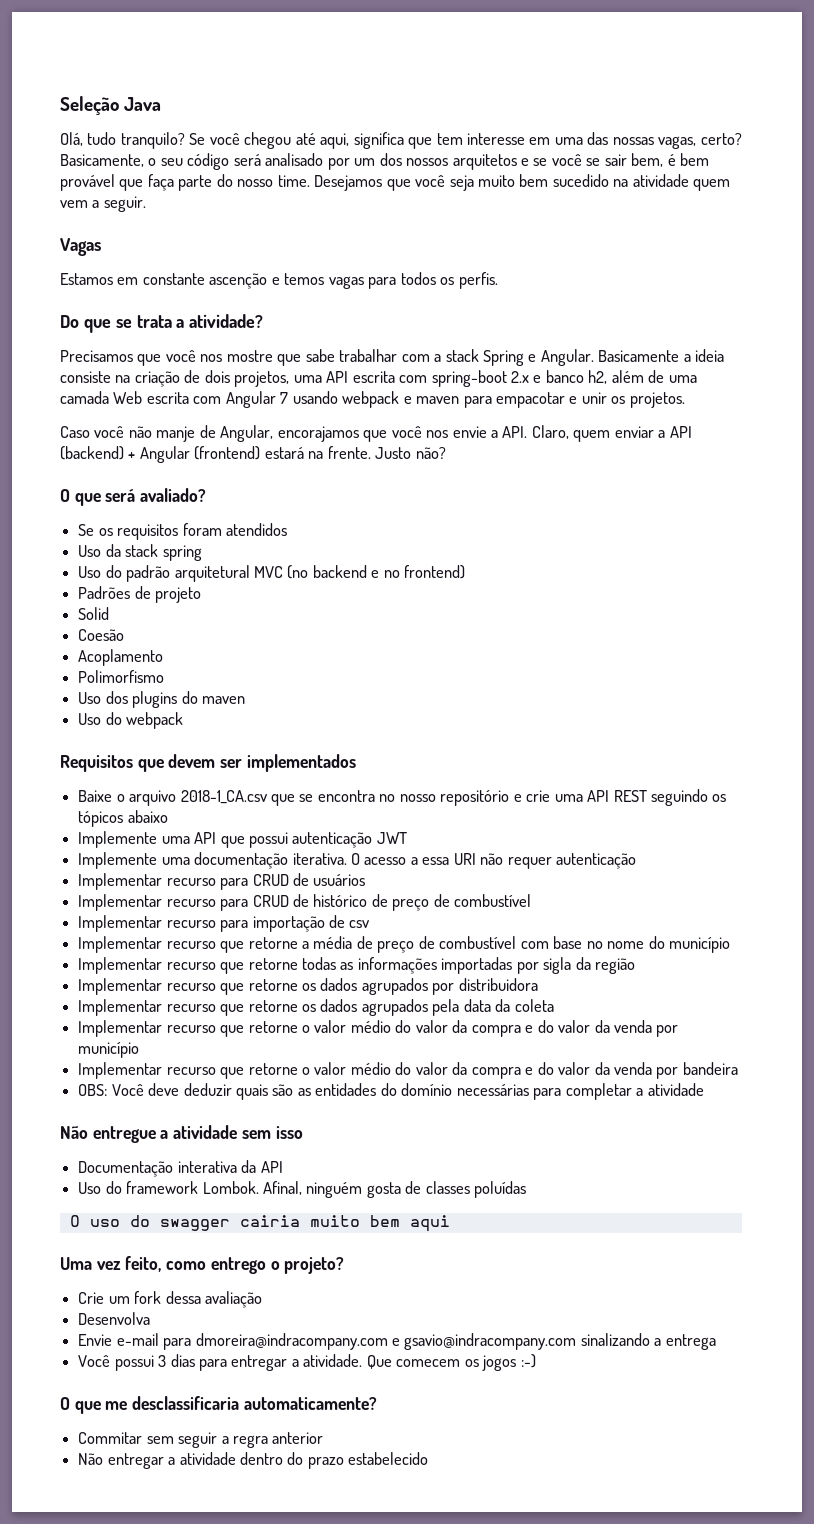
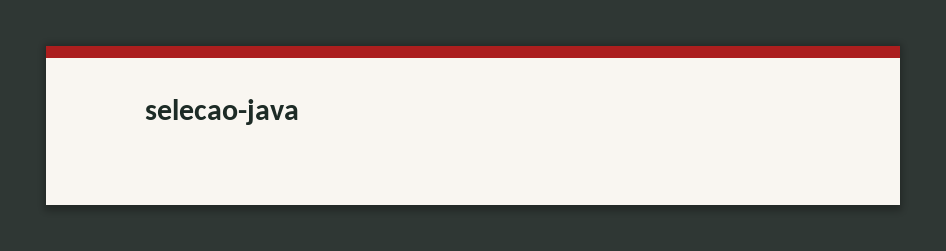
- Seleção Java
- Olá, tudo tranquilo? Se você chegou até aqui, significa que tem interesse em uma das nossas vagas, certo? Basicamente, o seu código será analisado por um dos nossos arquitetos e se você se sair bem, é bem provável que faça parte do nosso time. Desejamos que você seja muito bem sucedido na atividade quem vem a seguir.
- Vagas
- Estamos em constante ascenção e temos vagas para todos os perfis.
- Do que se trata a atividade?
- Precisamos que você nos mostre que sabe trabalhar com a stack Spring e Angular. Basicamente a ideia consiste na criação de dois projetos, uma API escrita com spring-boot 2.x e banco h2, além de uma camada Web escrita com Angular 7 usando webpack e maven para empacotar e unir os projetos.
- Caso você não manje de Angular, encorajamos que você nos envie a API. Claro, quem enviar a API (backend) + Angular (frontend) estará na frente. Justo não?
- O que será avaliado?
- Se os requisitos foram atendidos
- Uso da stack spring
- Uso do padrão arquitetural MVC (no backend e no frontend)
- Padrões de projeto
- Solid
- Coesão
- Acoplamento
- Polimorfismo
- Uso dos plugins do maven
- Uso do webpack
- Requisitos que devem ser implementados
- Baixe o arquivo 2018-1_CA.csv que se encontra no nosso repositório e crie uma API REST seguindo os tópicos abaixo
- Implemente uma API que possui autenticação JWT
- Implemente uma documentação iterativa. O acesso a essa URI não requer autenticação
- Implementar recurso para CRUD de usuários
- Implementar recurso para CRUD de histórico de preço de combustível
- Implementar recurso para importação de csv
- Implementar recurso que retorne a média de preço de combustível com base no nome do município
- Implementar recurso que retorne todas as informações importadas por sigla da região
- Implementar recurso que retorne os dados agrupados por distribuidora
- Implementar recurso que retorne os dados agrupados pela data da coleta
- Implementar recurso que retorne o valor médio do valor da compra e do valor da venda por município
- Implementar recurso que retorne o valor médio do valor da compra e do valor da venda por bandeira
- OBS: Você deve deduzir quais são as entidades do domínio necessárias para completar a atividade
- Não entregue a atividade sem isso
- Documentação interativa da API
- Uso do framework Lombok. Afinal, ninguém gosta de classes poluídas
- O uso do swagger cairia muito bem aqui
- Uma vez feito, como entrego o projeto?
- Crie um fork dessa avaliação
- Desenvolva
- Envie e-mail para dmoreira@indracompany.com e gsavio@indracompany.com sinalizando a entrega
- Você possui 3 dias para entregar a atividade. Que comecem os jogos :-)
- O que me desclassificaria automaticamente?
- Commitar sem seguir a regra anterior
- Não entregar a atividade dentro do prazo estabelecido
+ selecao-java

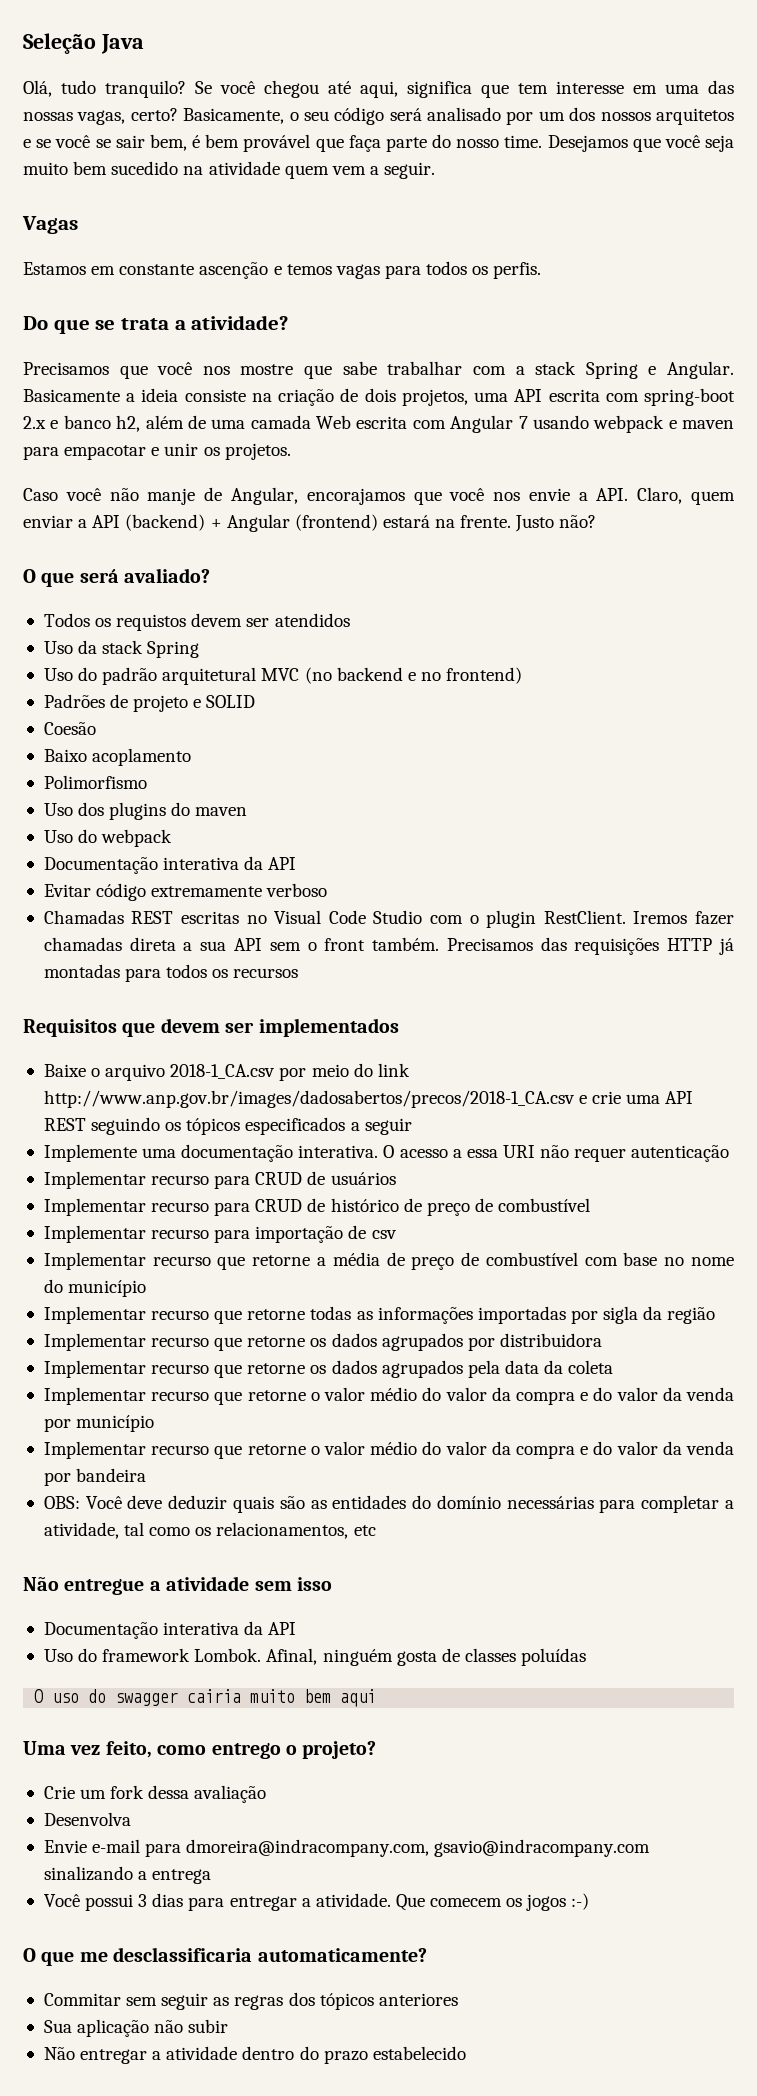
- selecao-java
+ Seleção Java
+ Olá, tudo tranquilo? Se você chegou até aqui, significa que tem interesse em uma das nossas vagas, certo? Basicamente, o seu código será analisado por um dos nossos arquitetos e se você se sair bem, é bem provável que faça parte do nosso time. Desejamos que você seja muito bem sucedido na atividade quem vem a seguir.
+ Vagas
+ Estamos em constante ascenção e temos vagas para todos os perfis.
+ Do que se trata a atividade?
+ Precisamos que você nos mostre que sabe trabalhar com a stack Spring e Angular. Basicamente a ideia consiste na criação de dois projetos, uma API escrita com spring-boot 2.x e banco h2, além de uma camada Web escrita com Angular 7 usando webpack e maven para empacotar e unir os projetos.
+ Caso você não manje de Angular, encorajamos que você nos envie a API. Claro, quem enviar a API (backend) + Angular (frontend) estará na frente. Justo não?
+ O que será avaliado?
+ Todos os requistos devem ser atendidos
+ Uso da stack Spring
+ Uso do padrão arquitetural MVC (no backend e no frontend)
+ Padrões de projeto e SOLID
+ Coesão
+ Baixo acoplamento
+ Polimorfismo
+ Uso dos plugins do maven
+ Uso do webpack
+ Documentação interativa da API
+ Evitar código extremamente verboso
+ Chamadas REST escritas no Visual Code Studio com o plugin RestClient. Iremos fazer chamadas direta a sua API sem o front também. Precisamos das requisições HTTP já montadas para todos os recursos
+ Requisitos que devem ser implementados
+ Baixe o arquivo 2018-1_CA.csv por meio do link http://www.anp.gov.br/images/dadosabertos/precos/2018-1_CA.csv e crie uma API REST seguindo os tópicos especificados a seguir
+ Implemente uma documentação interativa. O acesso a essa URI não requer autenticação
+ Implementar recurso para CRUD de usuários
+ Implementar recurso para CRUD de histórico de preço de combustível
+ Implementar recurso para importação de csv
+ Implementar recurso que retorne a média de preço de combustível com base no nome do município
+ Implementar recurso que retorne todas as informações importadas por sigla da região
+ Implementar recurso que retorne os dados agrupados por distribuidora
+ Implementar recurso que retorne os dados agrupados pela data da coleta
+ Implementar recurso que retorne o valor médio do valor da compra e do valor da venda por município
+ Implementar recurso que retorne o valor médio do valor da compra e do valor da venda por bandeira
+ OBS: Você deve deduzir quais são as entidades do domínio necessárias para completar a atividade, tal como os relacionamentos, etc
+ Não entregue a atividade sem isso
+ Documentação interativa da API
+ Uso do framework Lombok. Afinal, ninguém gosta de classes poluídas
+ O uso do swagger cairia muito bem aqui
+ Uma vez feito, como entrego o projeto?
+ Crie um fork dessa avaliação
+ Desenvolva
+ Envie e-mail para dmoreira@indracompany.com, gsavio@indracompany.com sinalizando a entrega
+ Você possui 3 dias para entregar a atividade. Que comecem os jogos :-)
+ O que me desclassificaria automaticamente?
+ Commitar sem seguir as regras dos tópicos anteriores
+ Sua aplicação não subir
+ Não entregar a atividade dentro do prazo estabelecido

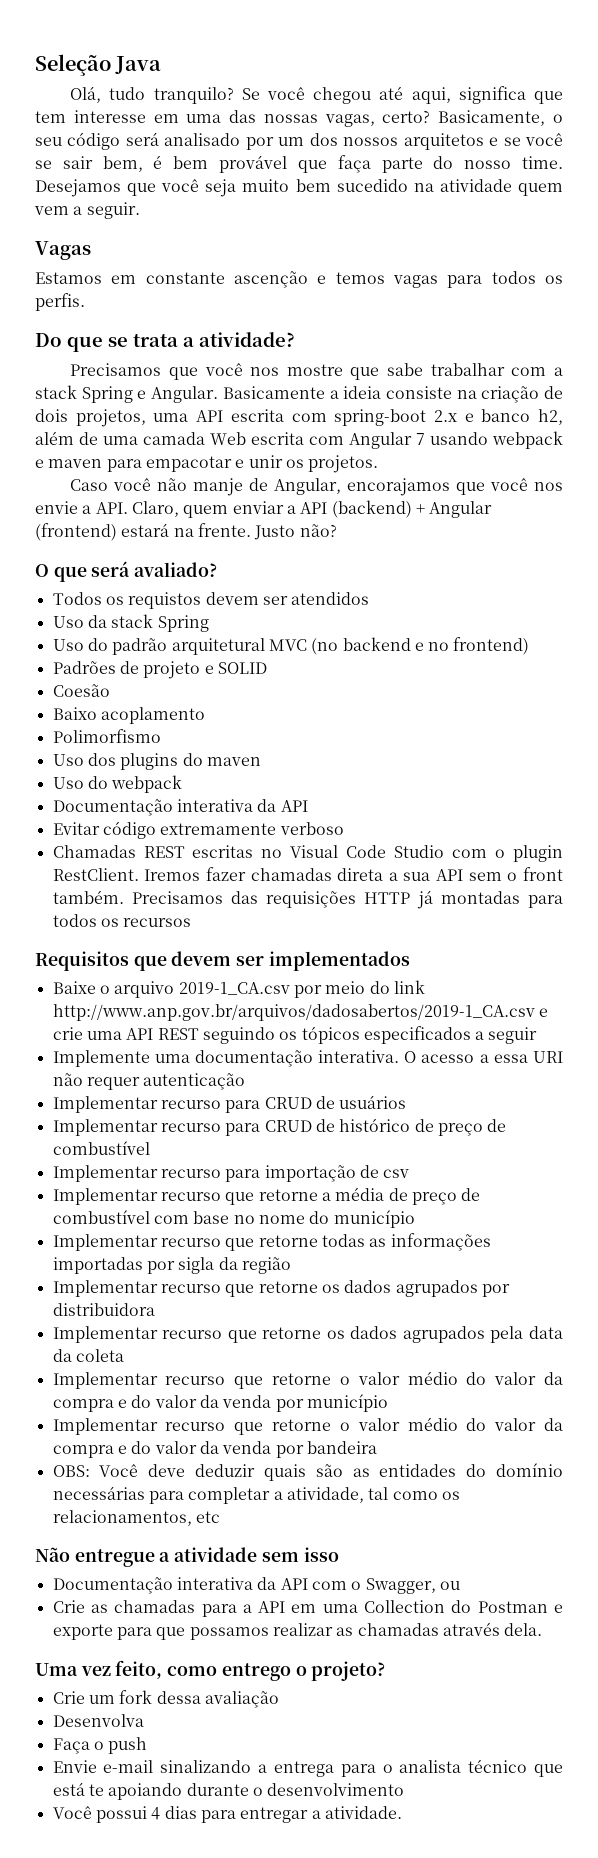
- Baixe o arquivo 2018-1_CA.csv por meio do link http://www.anp.gov.br/images/dadosabertos/precos/2018-1_CA.csv e crie uma API REST seguindo os tópicos especificados a seguir
+ Baixe o arquivo 2019-1_CA.csv por meio do link http://www.anp.gov.br/arquivos/dadosabertos/2019-1_CA.csv e crie uma API REST seguindo os tópicos especificados a seguir
  Não entregue a atividade sem isso
- Documentação interativa da API
- Uso do framework Lombok. Afinal, ninguém gosta de classes poluídas
- O uso do swagger cairia muito bem aqui
+ Documentação interativa da API com o Swagger, ou
+ Crie as chamadas para a API em uma Collection do Postman e exporte para que possamos realizar as chamadas através dela.
+ Faça o push
- Envie e-mail para dmoreira@indracompany.com, gsavio@indracompany.com sinalizando a entrega
+ Envie e-mail sinalizando a entrega para o analista técnico que está te apoiando durante o desenvolvimento
- Você possui 3 dias para entregar a atividade. Que comecem os jogos :-)
- O que me desclassificaria automaticamente?
- Commitar sem seguir as regras dos tópicos anteriores
- Sua aplicação não subir
- Não entregar a atividade dentro do prazo estabelecido
+ Você possui 4 dias para entregar a atividade.

